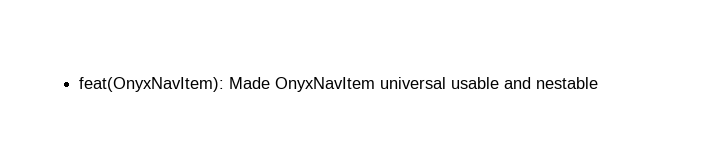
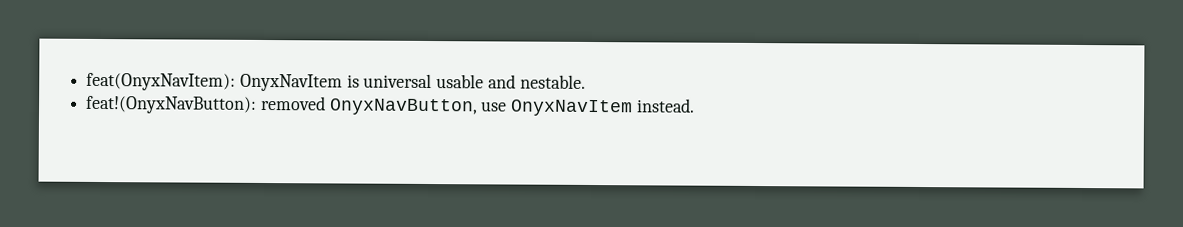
- feat(OnyxNavItem): Made OnyxNavItem universal usable and nestable
+ feat(OnyxNavItem): OnyxNavItem is universal usable and nestable.
+ feat!(OnyxNavButton): removed OnyxNavButton, use OnyxNavItem instead.

